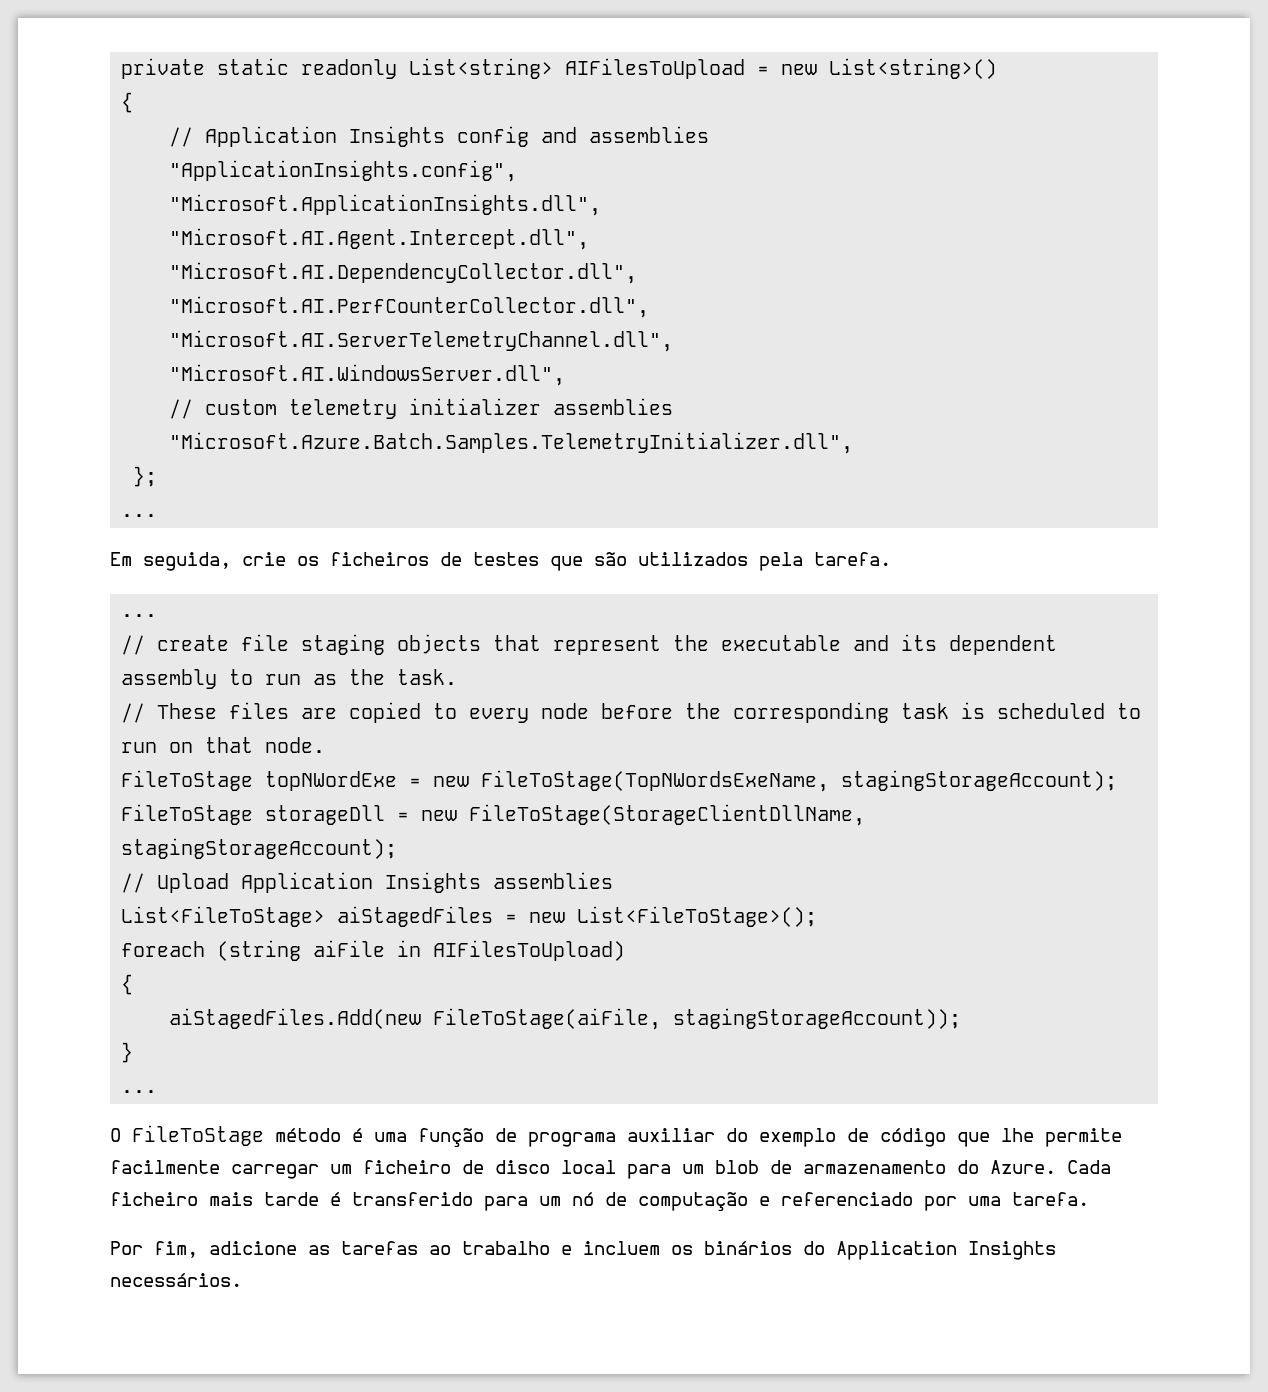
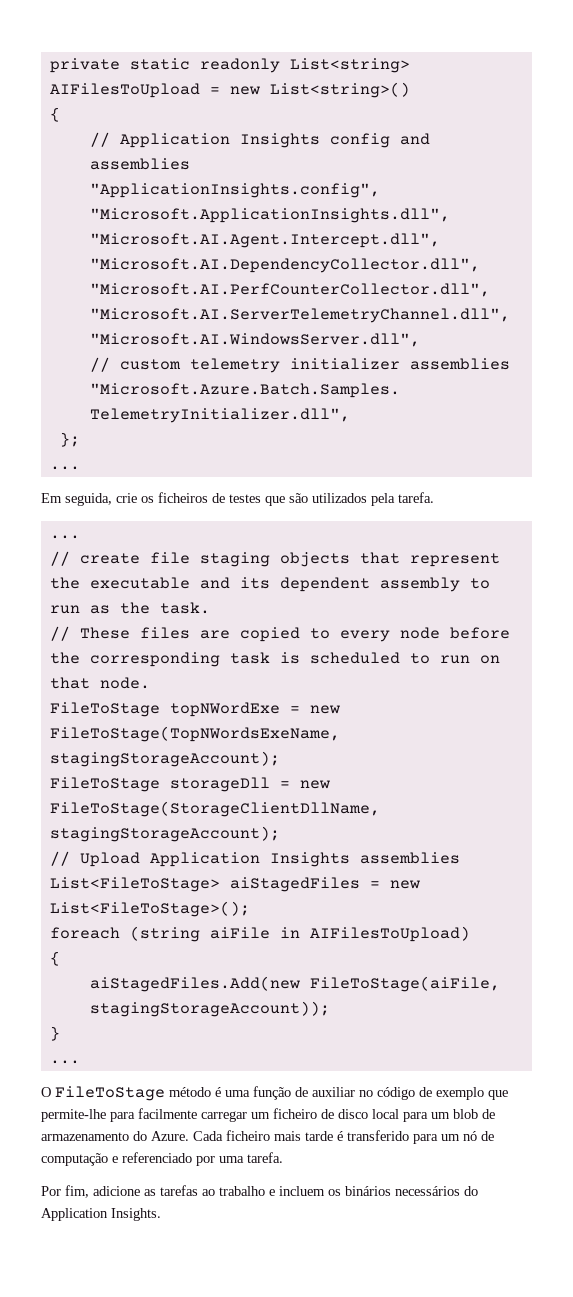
- O FileToStage método é uma função de programa auxiliar do exemplo de código que lhe permite facilmente carregar um ficheiro de disco local para um blob de armazenamento do Azure.
+ O FileToStage método é uma função de auxiliar no código de exemplo que permite-lhe para facilmente carregar um ficheiro de disco local para um blob de armazenamento do Azure.
- Por fim, adicione as tarefas ao trabalho e incluem os binários do Application Insights necessários.
+ Por fim, adicione as tarefas ao trabalho e incluem os binários necessários do Application Insights.

